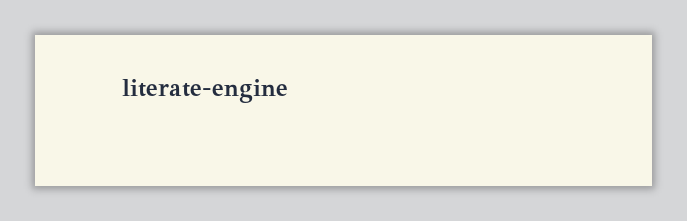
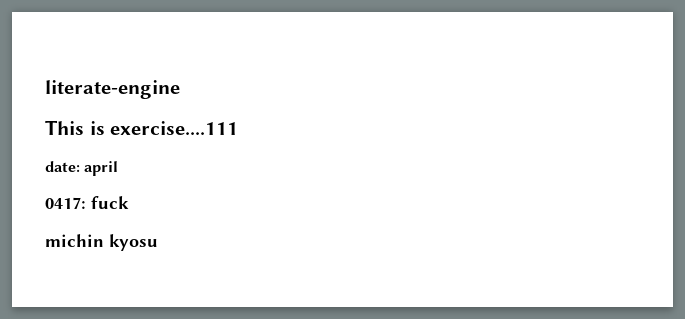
+ This is exercise....111
+ date: april
+ 0417: fuck
+ michin kyosu

